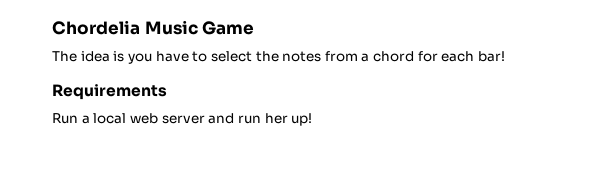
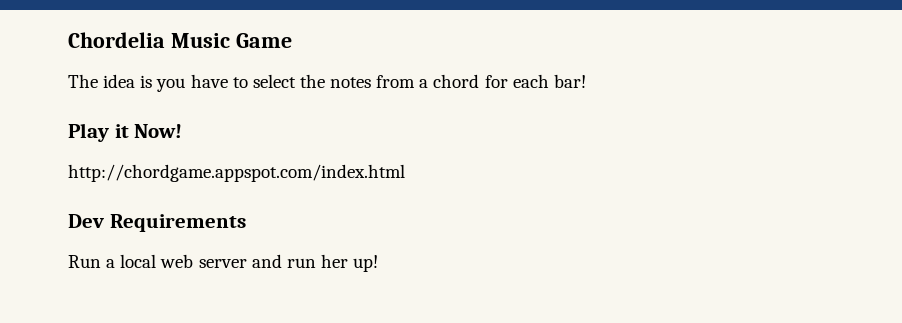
- Requirements
+ Play it Now!
+ http://chordgame.appspot.com/index.html
+ Dev Requirements

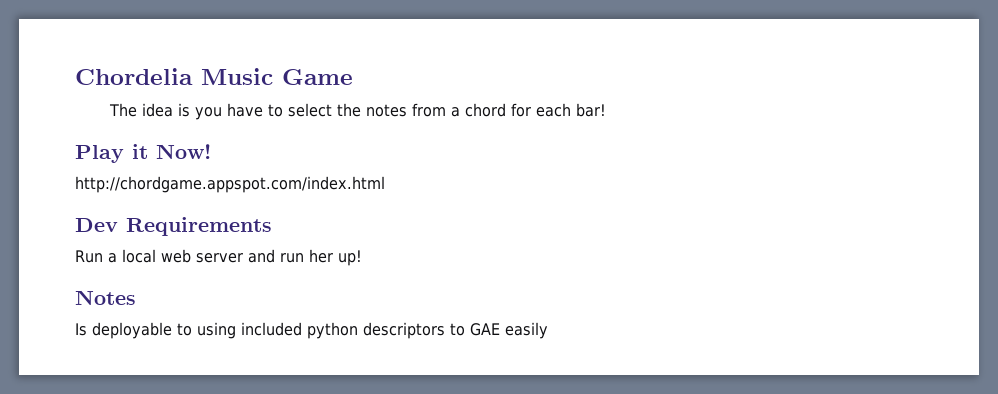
+ Notes
+ Is deployable to using included python descriptors to GAE easily

